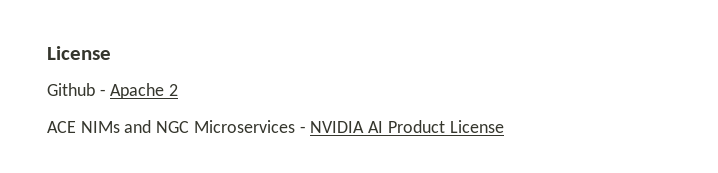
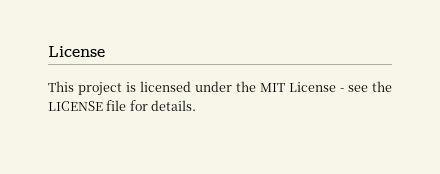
- Github - Apache 2
- ACE NIMs and NGC Microservices - NVIDIA AI Product License
+ This project is licensed under the MIT License - see the LICENSE file for details.

